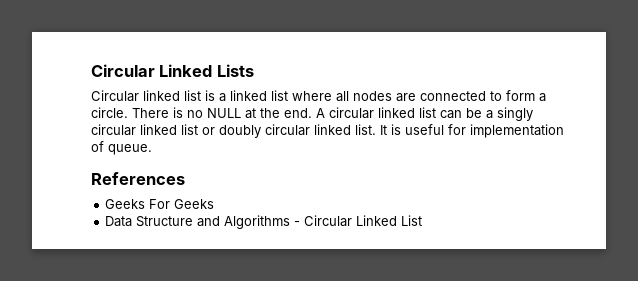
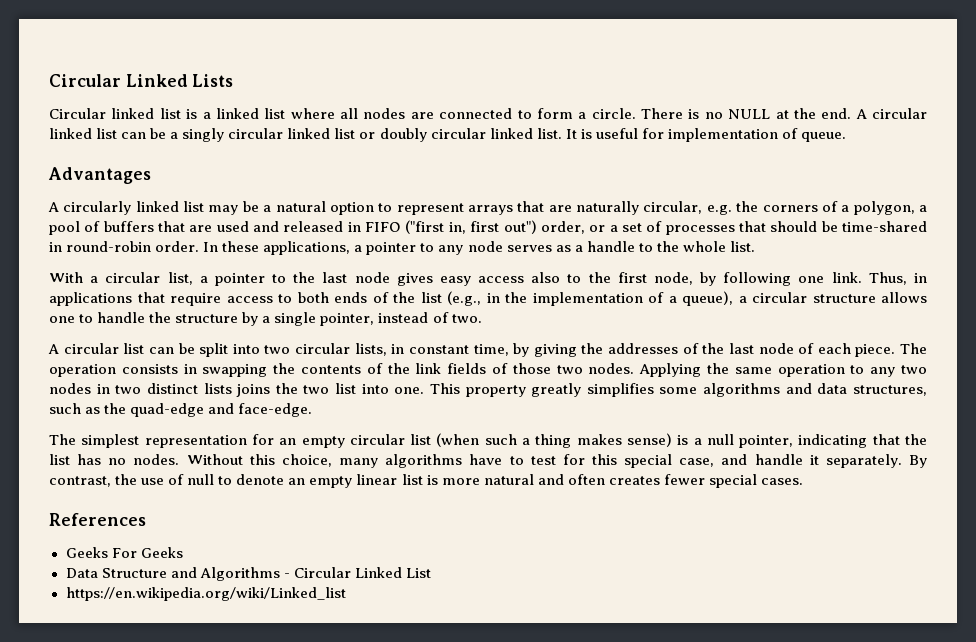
+ Advantages
+ A circularly linked list may be a natural option to represent arrays that are naturally circular, e.g. the corners of a polygon, a pool of buffers that are used and released in FIFO ("first in, first out") order, or a set of processes that should be time-shared in round-robin order. In these applications, a pointer to any node serves as a handle to the whole list.
+ With a circular list, a pointer to the last node gives easy access also to the first node, by following one link. Thus, in applications that require access to both ends of the list (e.g., in the implementation of a queue), a circular structure allows one to handle the structure by a single pointer, instead of two.
+ A circular list can be split into two circular lists, in constant time, by giving the addresses of the last node of each piece. The operation consists in swapping the contents of the link fields of those two nodes. Applying the same operation to any two nodes in two distinct lists joins the two list into one. This property greatly simplifies some algorithms and data structures, such as the quad-edge and face-edge.
+ The simplest representation for an empty circular list (when such a thing makes sense) is a null pointer, indicating that the list has no nodes. Without this choice, many algorithms have to test for this special case, and handle it separately. By contrast, the use of null to denote an empty linear list is more natural and often creates fewer special cases.
+ https://en.wikipedia.org/wiki/Linked_list

